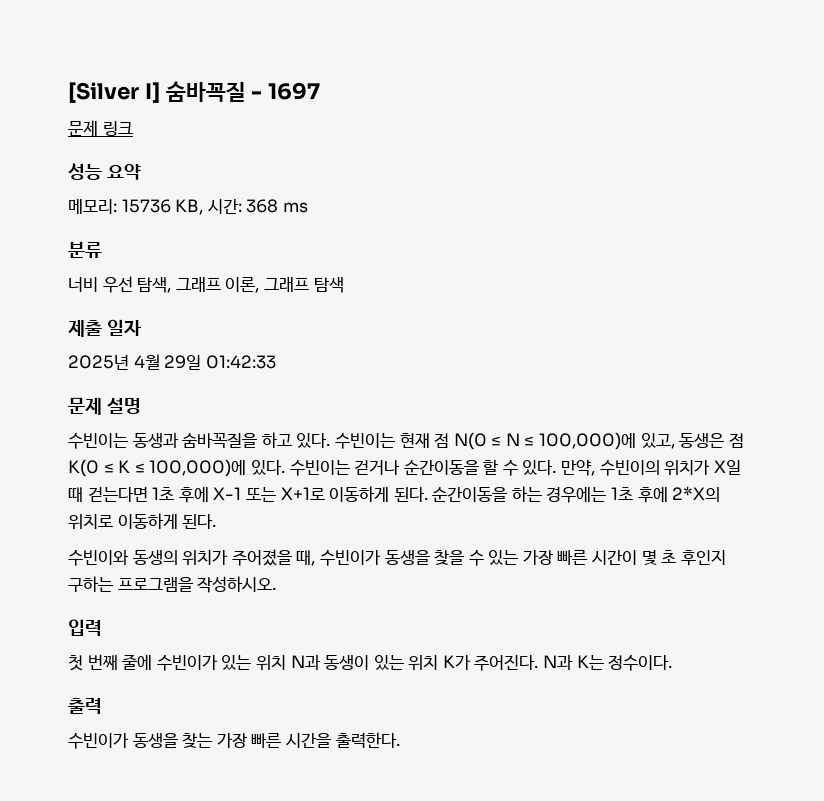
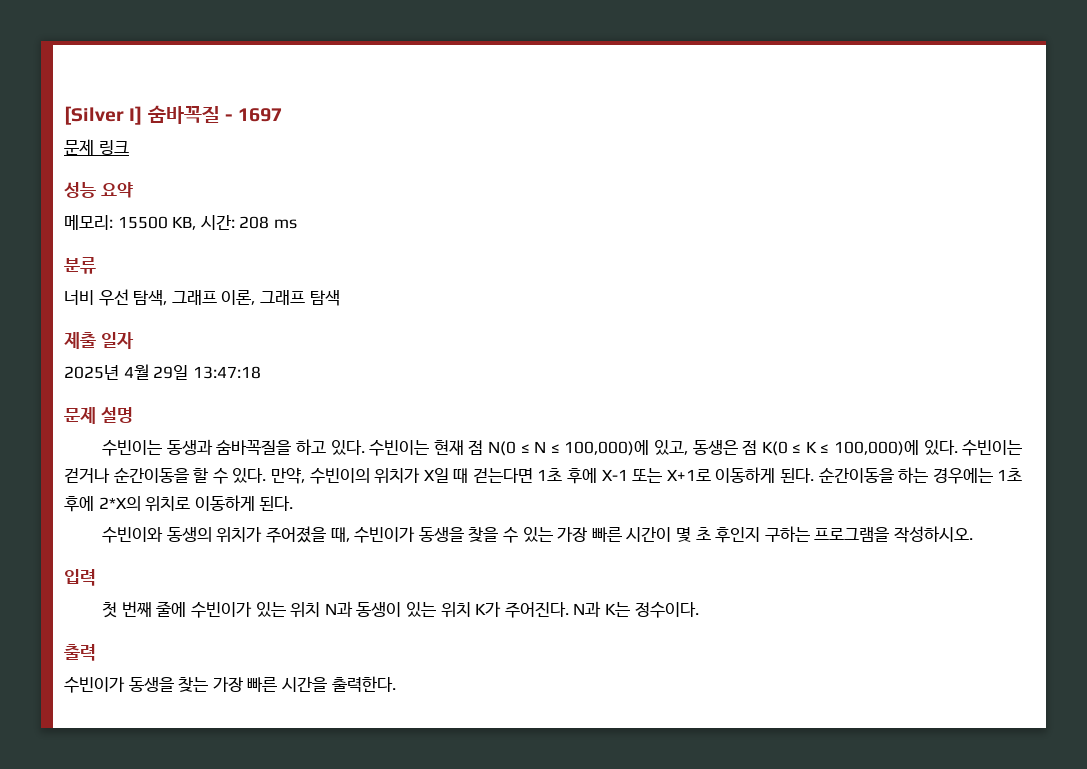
- 메모리: 15736 KB, 시간: 368 ms
+ 메모리: 15500 KB, 시간: 208 ms
- 2025년 4월 29일 01:42:33
+ 2025년 4월 29일 13:47:18

